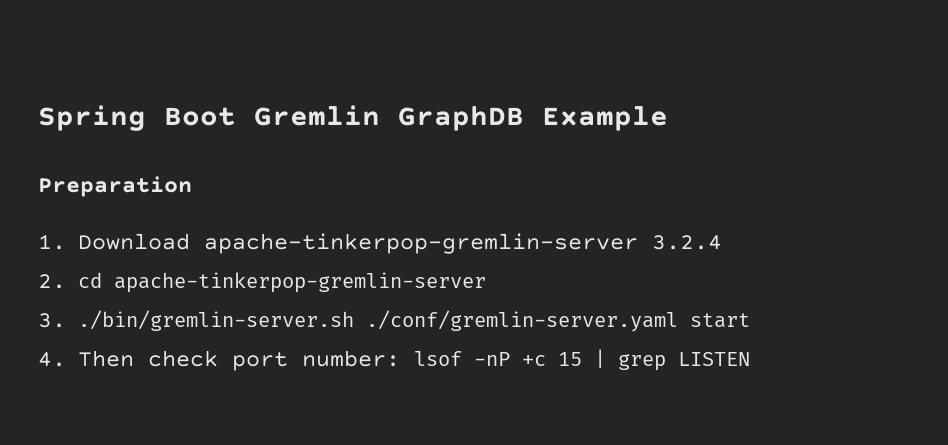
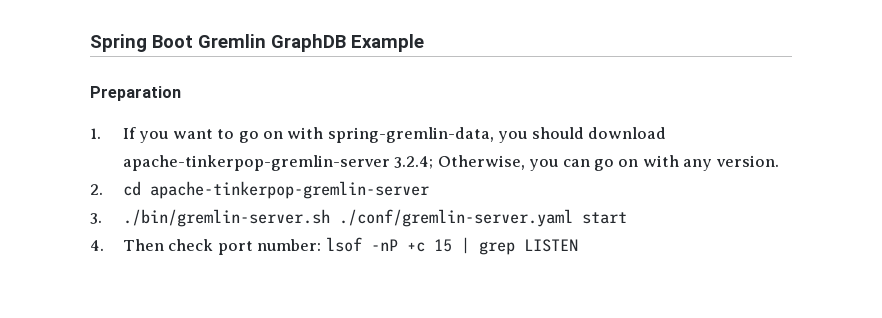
- 1. Download apache-tinkerpop-gremlin-server 3.2.4
+ 1. If you want to go on with spring-gremlin-data, you should download apache-tinkerpop-gremlin-server 3.2.4; Otherwise, you can go on with any version.

